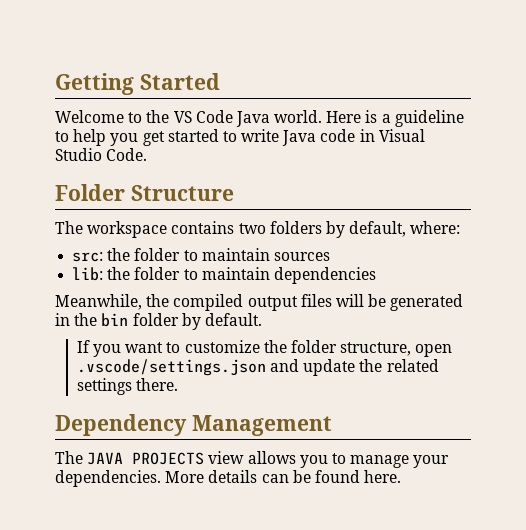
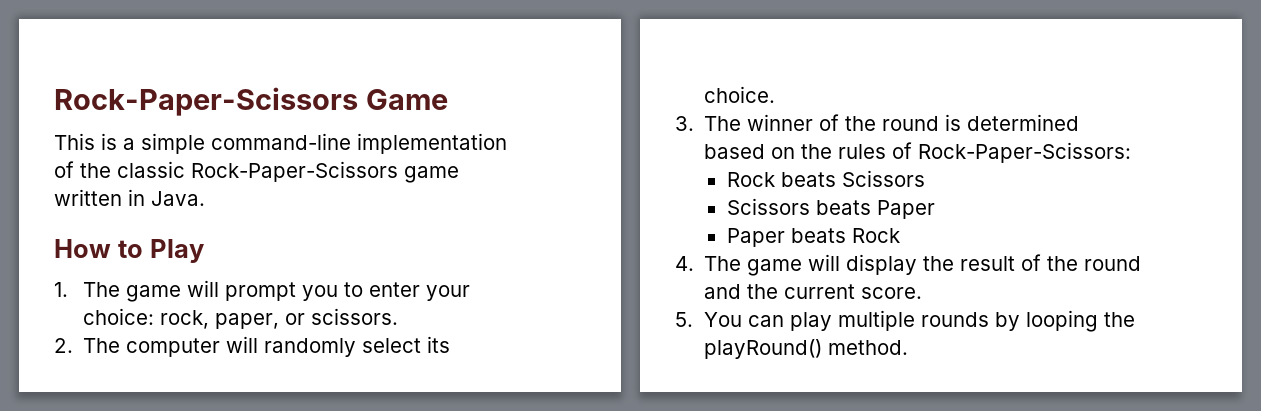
- Getting Started
- Welcome to the VS Code Java world. Here is a guideline to help you get started to write Java code in Visual Studio Code.
- Folder Structure
- The workspace contains two folders by default, where:
- src: the folder to maintain sources
- lib: the folder to maintain dependencies
- Meanwhile, the compiled output files will be generated in the bin folder by default.
- If you want to customize the folder structure, open .vscode/settings.json and update the related settings there.
- Dependency Management
- The JAVA PROJECTS view allows you to manage your dependencies. More details can be found here.
+ Rock-Paper-Scissors Game
+ This is a simple command-line implementation of the classic Rock-Paper-Scissors game written in Java.
+ How to Play
+ 1. The game will prompt you to enter your choice: rock, paper, or scissors.
+ 2. The computer will randomly select its choice.
+ 3. The winner of the round is determined based on the rules of Rock-Paper-Scissors:
+ Rock beats Scissors
+ Scissors beats Paper
+ Paper beats Rock
+ 4. The game will display the result of the round and the current score.
+ 5. You can play multiple rounds by looping the playRound() method.

